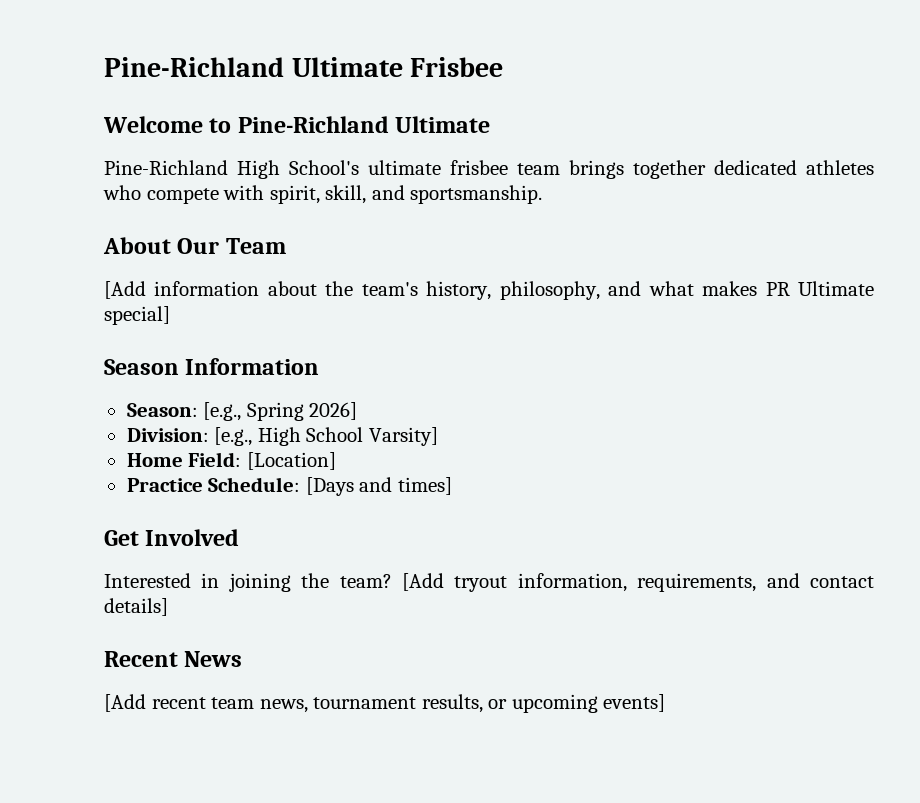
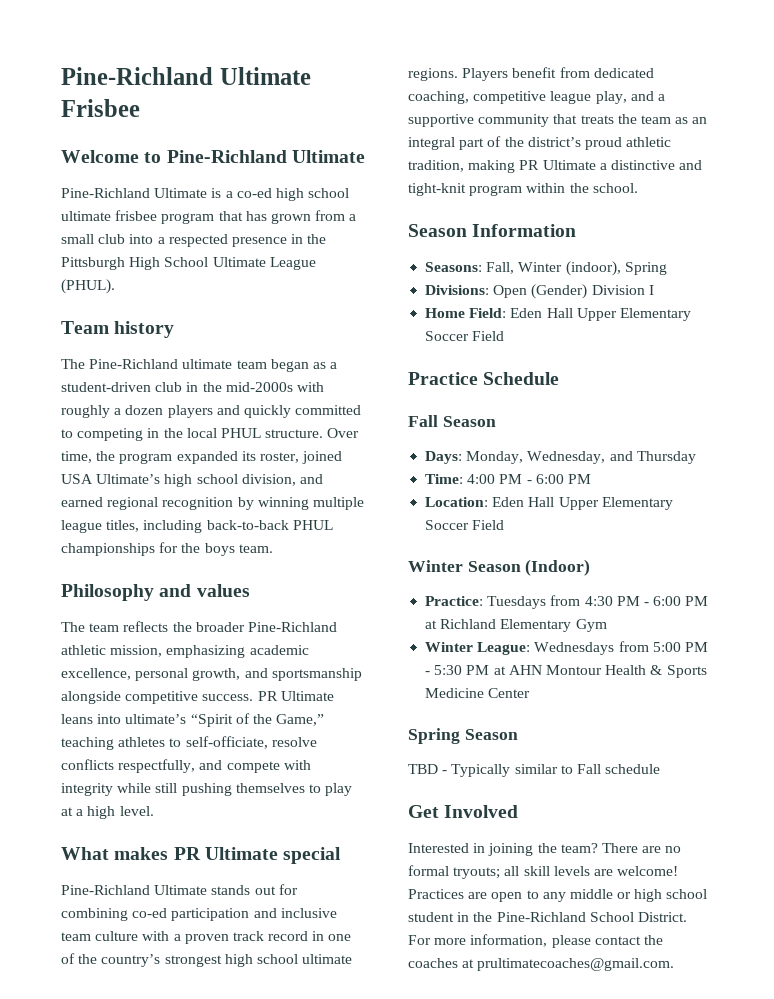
- Pine-Richland High School's ultimate frisbee team brings together dedicated athletes who compete with spirit, skill, and sportsmanship.
- About Our Team
- [Add information about the team's history, philosophy, and what makes PR Ultimate special]
+ Pine-Richland Ultimate is a co-ed high school ultimate frisbee program that has grown from a small club into a respected presence in the Pittsburgh High School Ultimate League (PHUL).
+ Team history
+ The Pine-Richland ultimate team began as a student-driven club in the mid-2000s with roughly a dozen players and quickly committed to competing in the local PHUL structure. Over time, the program expanded its roster, joined USA Ultimate’s high school division, and earned regional recognition by winning multiple league titles, including back-to-back PHUL championships for the boys team.
+ Philosophy and values
+ The team reflects the broader Pine-Richland athletic mission, emphasizing academic excellence, personal growth, and sportsmanship alongside competitive success. PR Ultimate leans into ultimate’s “Spirit of the Game,” teaching athletes to self-officiate, resolve conflicts respectfully, and compete with integrity while still pushing themselves to play at a high level.
+ What makes PR Ultimate special
+ Pine-Richland Ultimate stands out for combining co-ed participation and inclusive team culture with a proven track record in one of the country’s strongest high school ultimate regions. Players benefit from dedicated coaching, competitive league play, and a supportive community that treats the team as an integral part of the district’s proud athletic tradition, making PR Ultimate a distinctive and tight-knit program within the school.
  Season Information
- Season: [e.g., Spring 2026]
- Division: [e.g., High School Varsity]
- Home Field: [Location]
- Practice Schedule: [Days and times]
+ Seasons: Fall, Winter (indoor), Spring
+ Divisions: Open (Gender) Division I
+ Home Field: Eden Hall Upper Elementary Soccer Field
+ Practice Schedule
+ Fall Season
+ Days: Monday, Wednesday, and Thursday
+ Time: 4:00 PM - 6:00 PM
+ Location: Eden Hall Upper Elementary Soccer Field
+ Winter Season (Indoor)
+ Practice: Tuesdays from 4:30 PM - 6:00 PM at Richland Elementary Gym
+ Winter League: Wednesdays from 5:00 PM - 5:30 PM at AHN Montour Health & Sports Medicine Center
+ Spring Season
+ TBD - Typically similar to Fall schedule
- [Add tryout information, requirements, and contact details]
- Recent News
- [Add recent team news, tournament results, or upcoming events]
+ There are no formal tryouts; all skill levels are welcome! Practices are open to any middle or high school student in the Pine-Richland School District. For more information, please contact the coaches at prultimatecoaches@gmail.com.

